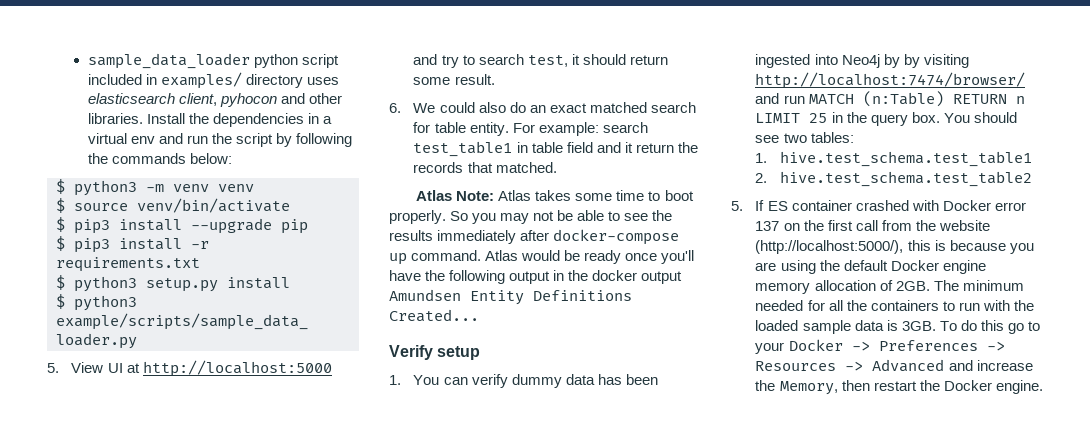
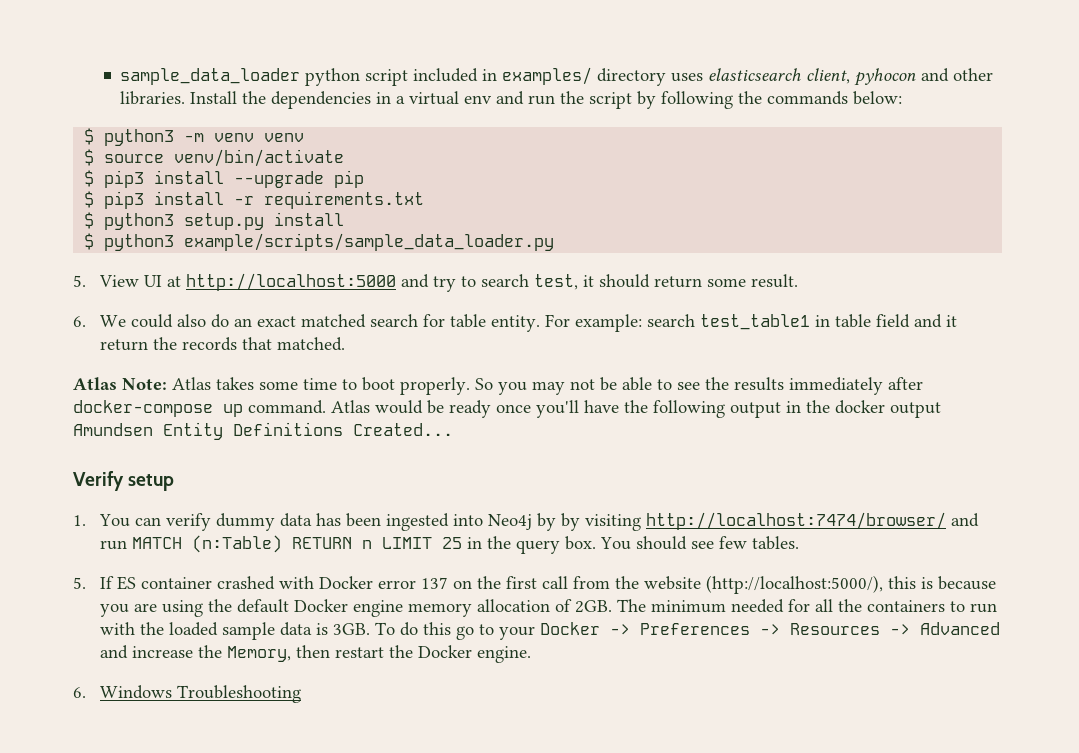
- You should see two tables:
- 1. hive.test_schema.test_table1
- 2. hive.test_schema.test_table2
+ You should see few tables.
+ 6. Windows Troubleshooting

